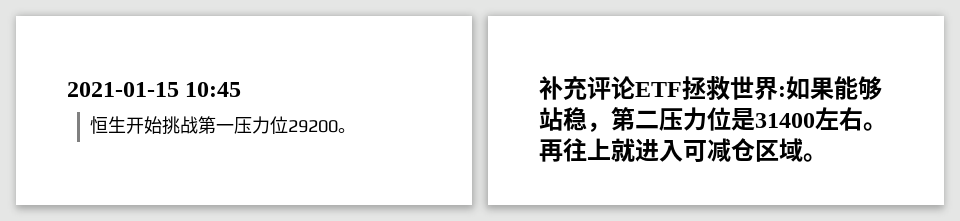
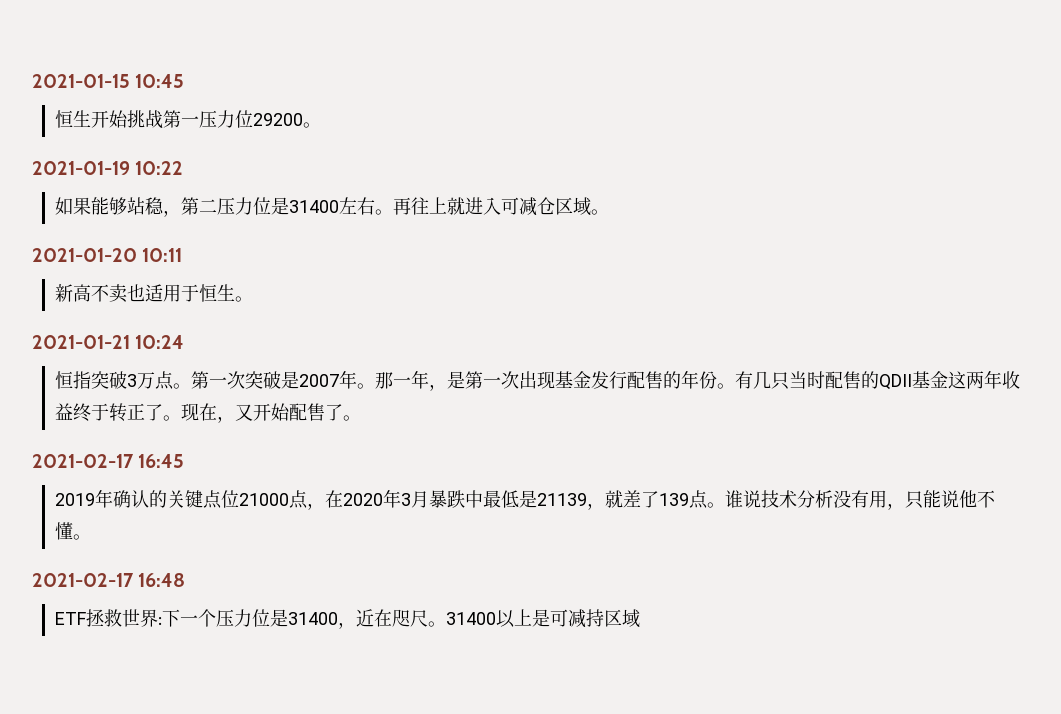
- 补充评论ETF拯救世界:如果能够站稳，第二压力位是31400左右。
+ 2021-01-19 10:22
+ 如果能够站稳，第二压力位是31400左右。
+ 2021-01-20 10:11
+ 新高不卖也适用于恒生。
+ 2021-01-21 10:24
+ 恒指突破3万点。第一次突破是2007年。那一年，是第一次出现基金发行配售的年份。有几只当时配售的QDII基金这两年收益终于转正了。现在，又开始配售了。
+ 2021-02-17 16:45
+ 2019年确认的关键点位21000点，在2020年3月暴跌中最低是21139，就差了139点。谁说技术分析没有用，只能说他不懂。
+ 2021-02-17 16:48
+ ETF拯救世界:下一个压力位是31400，近在咫尺。31400以上是可减持区域

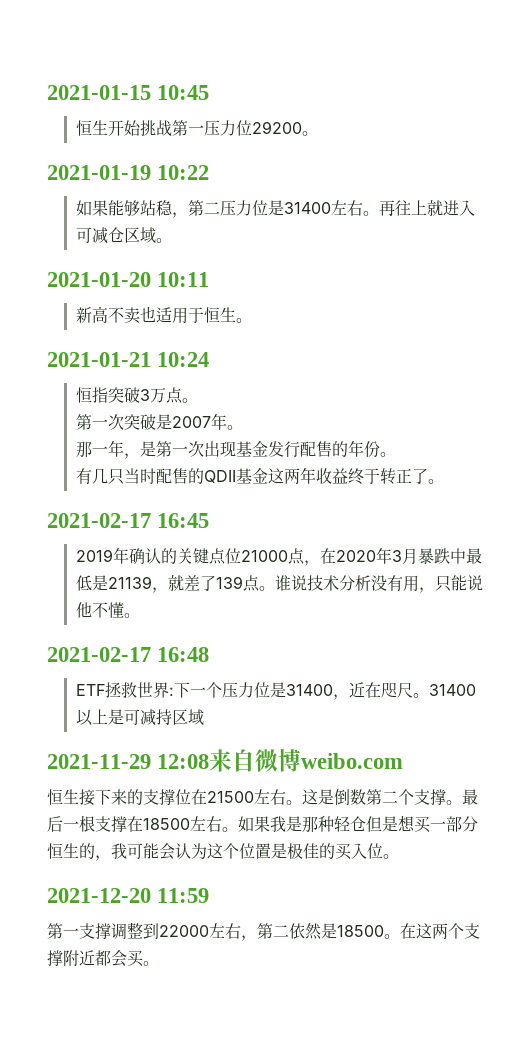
- 恒指突破3万点。第一次突破是2007年。那一年，是第一次出现基金发行配售的年份。有几只当时配售的QDII基金这两年收益终于转正了。现在，又开始配售了。
+ 恒指突破3万点。
+ 第一次突破是2007年。
+ 那一年，是第一次出现基金发行配售的年份。
+ 有几只当时配售的QDII基金这两年收益终于转正了。
+ 2021-11-29 12:08来自微博weibo.com
+ 恒生接下来的支撑位在21500左右。这是倒数第二个支撑。最后一根支撑在18500左右。如果我是那种轻仓但是想买一部分恒生的，我可能会认为这个位置是极佳的买入位。
+ 2021-12-20 11:59
+ 第一支撑调整到22000左右，第二依然是18500。在这两个支撑附近都会买。

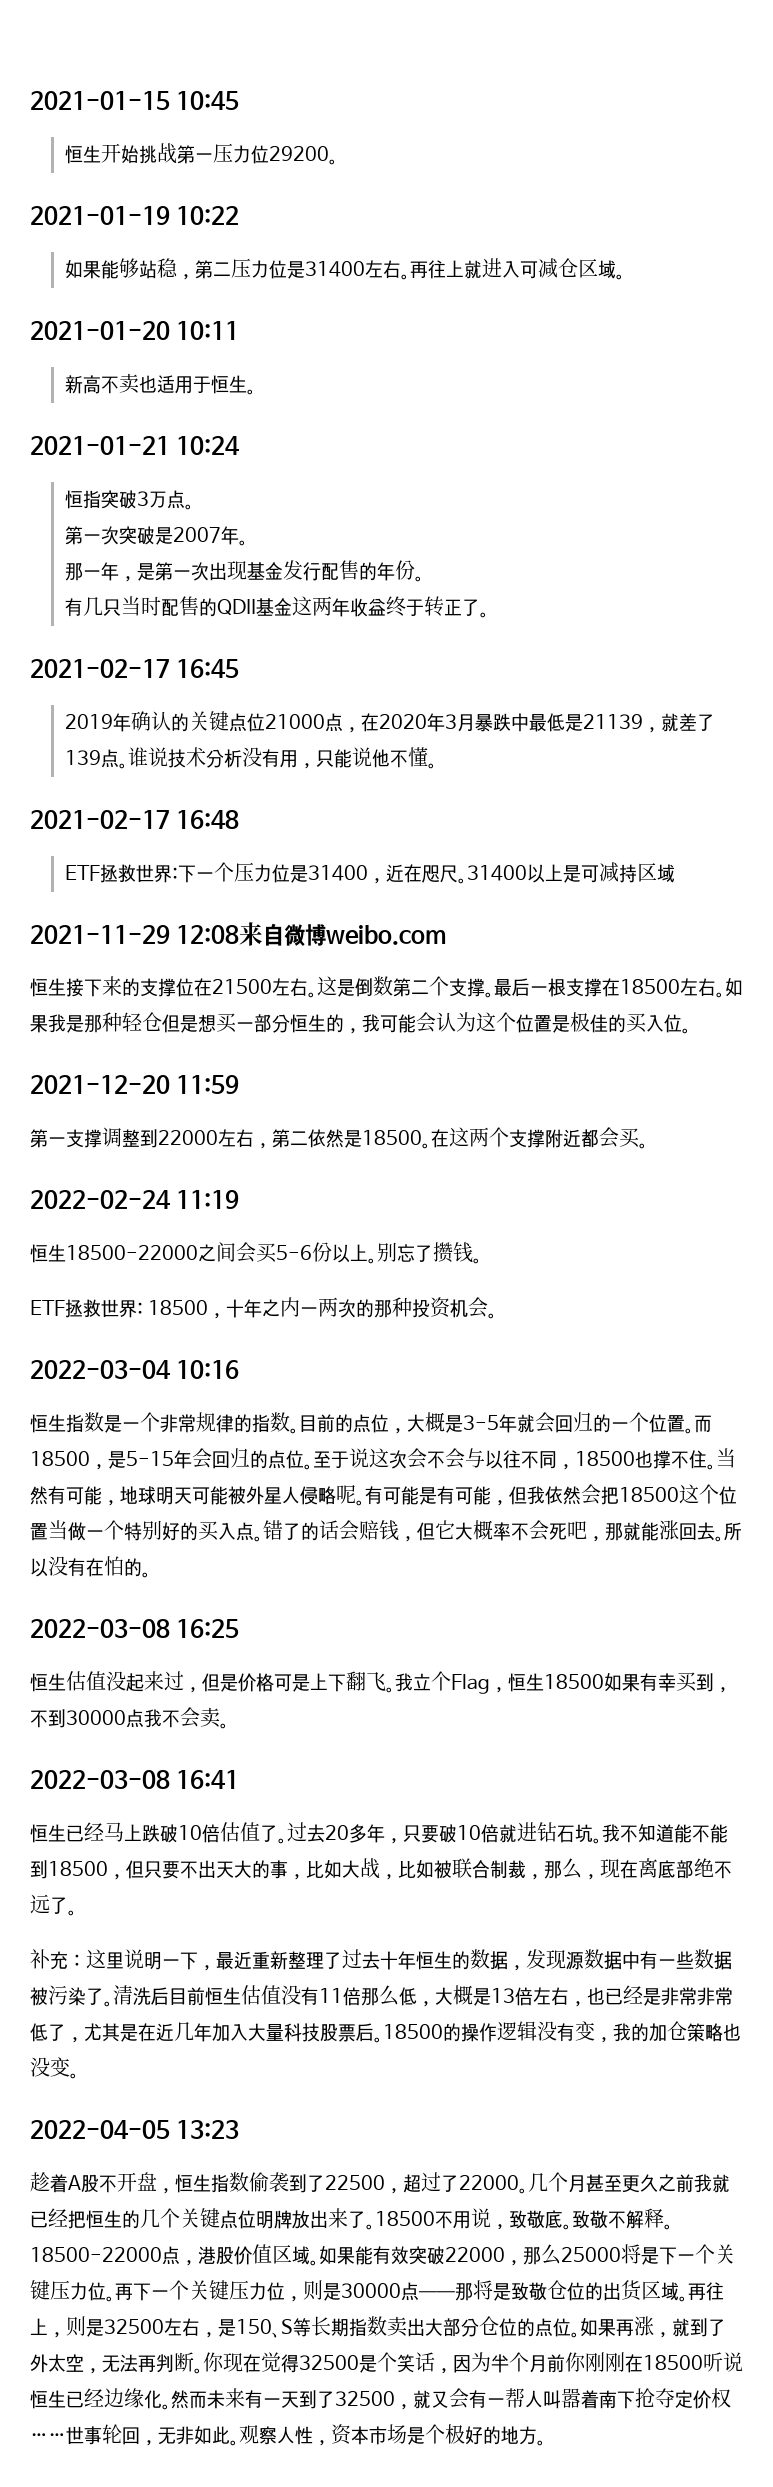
+ 2022-02-24 11:19
+ 恒生18500-22000之间会买5-6份以上。别忘了攒钱。
+ ETF拯救世界: 18500，十年之内一两次的那种投资机会。
+ 2022-03-04 10:16
+ 恒生指数是一个非常规律的指数。目前的点位，大概是3-5年就会回归的一个位置。而18500，是5-15年会回归的点位。至于说这次会不会与以往不同，18500也撑不住。当然有可能，地球明天可能被外星人侵略呢。有可能是有可能，但我依然会把18500这个位置当做一个特别好的买入点。错了的话会赔钱，但它大概率不会死吧，那就能涨回去。所以没有在怕的。
+ 2022-03-08 16:25
+ 恒生估值没起来过，但是价格可是上下翻飞。我立个Flag，恒生18500如果有幸买到，不到30000点我不会卖。
+ 2022-03-08 16:41
+ 恒生已经马上跌破10倍估值了。过去20多年，只要破10倍就进钻石坑。我不知道能不能到18500，但只要不出天大的事，比如大战，比如被联合制裁，那么，现在离底部绝不远了。
+ 补充：这里说明一下，最近重新整理了过去十年恒生的数据，发现源数据中有一些数据被污染了。清洗后目前恒生估值没有11倍那么低，大概是13倍左右，也已经是非常非常低了，尤其是在近几年加入大量科技股票后。18500的操作逻辑没有变，我的加仓策略也没变。
+ 2022-04-05 13:23
+ 趁着A股不开盘，恒生指数偷袭到了22500，超过了22000。几个月甚至更久之前我就已经把恒生的几个关键点位明牌放出来了。18500不用说，致敬底。致敬不解释。18500-22000点，港股价值区域。如果能有效突破22000，那么25000将是下一个关键压力位。再下一个关键压力位，则是30000点——那将是致敬仓位的出货区域。再往上，则是32500左右，是150、S等长期指数卖出大部分仓位的点位。如果再涨，就到了外太空，无法再判断。你现在觉得32500是个笑话，因为半个月前你刚刚在18500听说恒生已经边缘化。然而未来有一天到了32500，就又会有一帮人叫嚣着南下抢夺定价权……世事轮回，无非如此。观察人性，资本市场是个极好的地方。

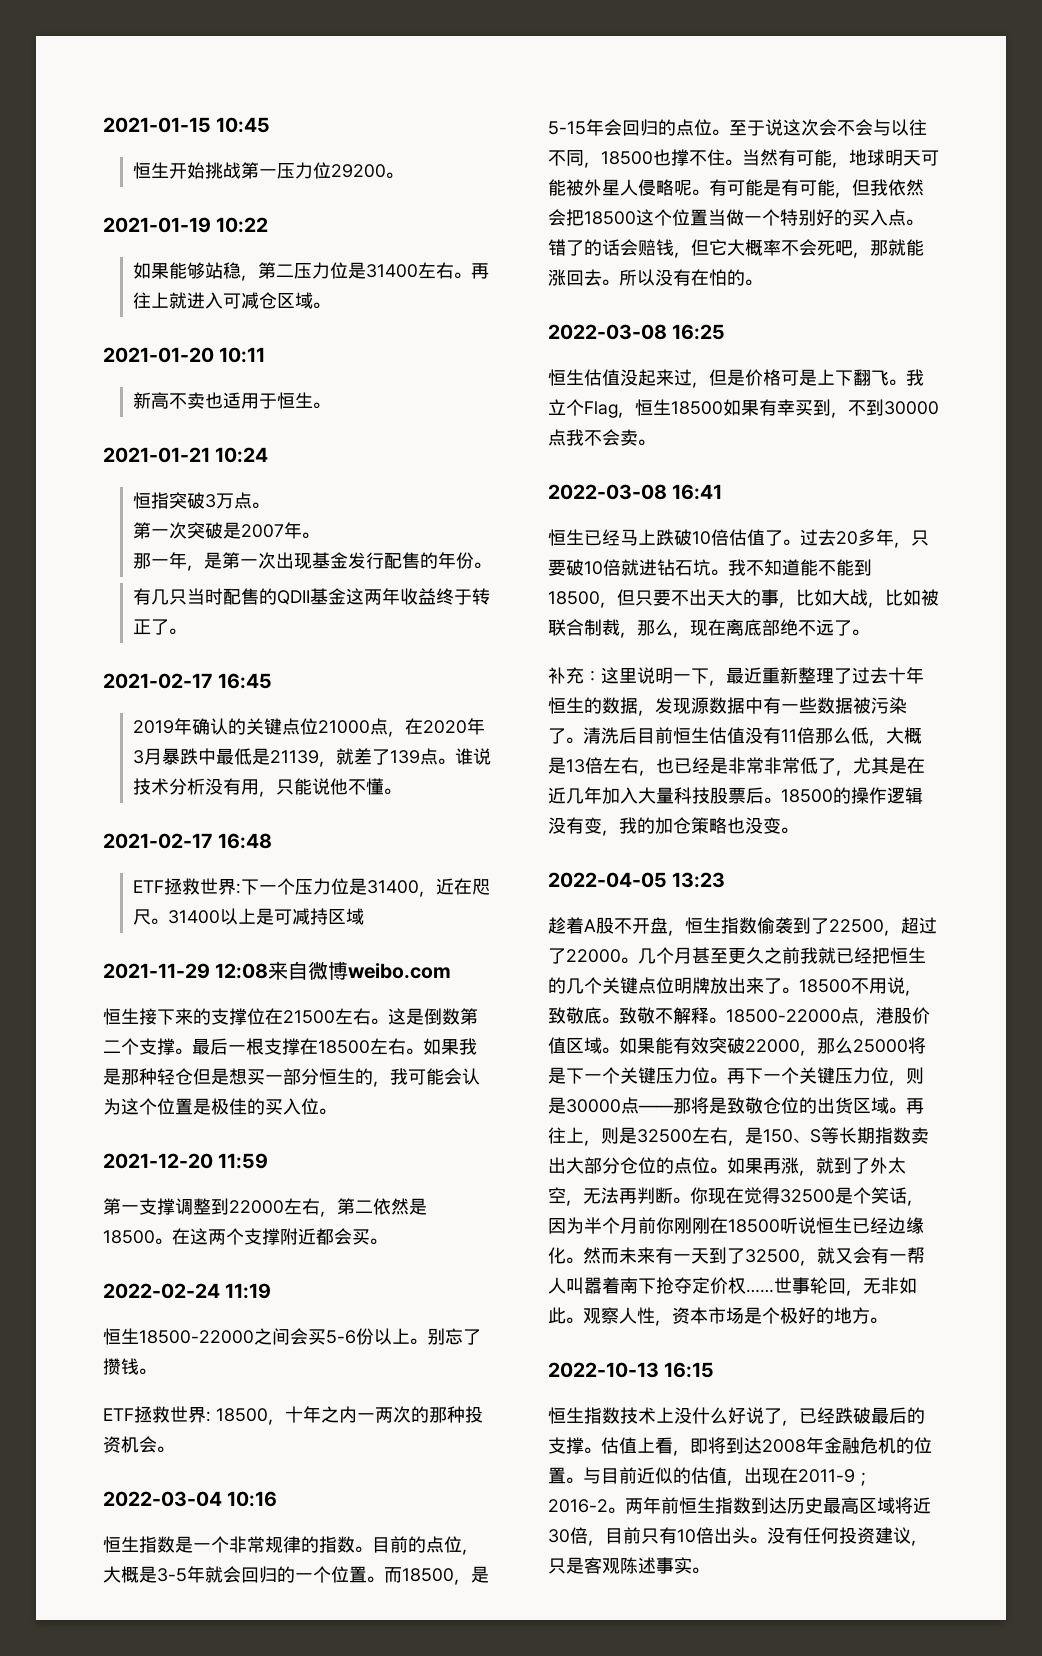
+ 2022-10-13 16:15
+ 恒生指数技术上没什么好说了，已经跌破最后的支撑。估值上看，即将到达2008年金融危机的位置。与目前近似的估值，出现在2011-9；2016-2。两年前恒生指数到达历史最高区域将近30倍，目前只有10倍出头。没有任何投资建议，只是客观陈述事实。

